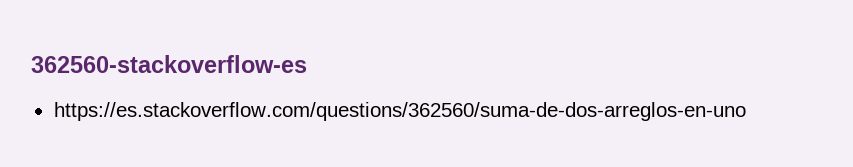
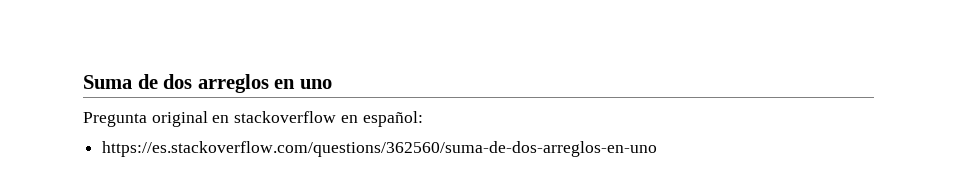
- 362560-stackoverflow-es
+ Suma de dos arreglos en uno
+ Pregunta original en stackoverflow en español:

